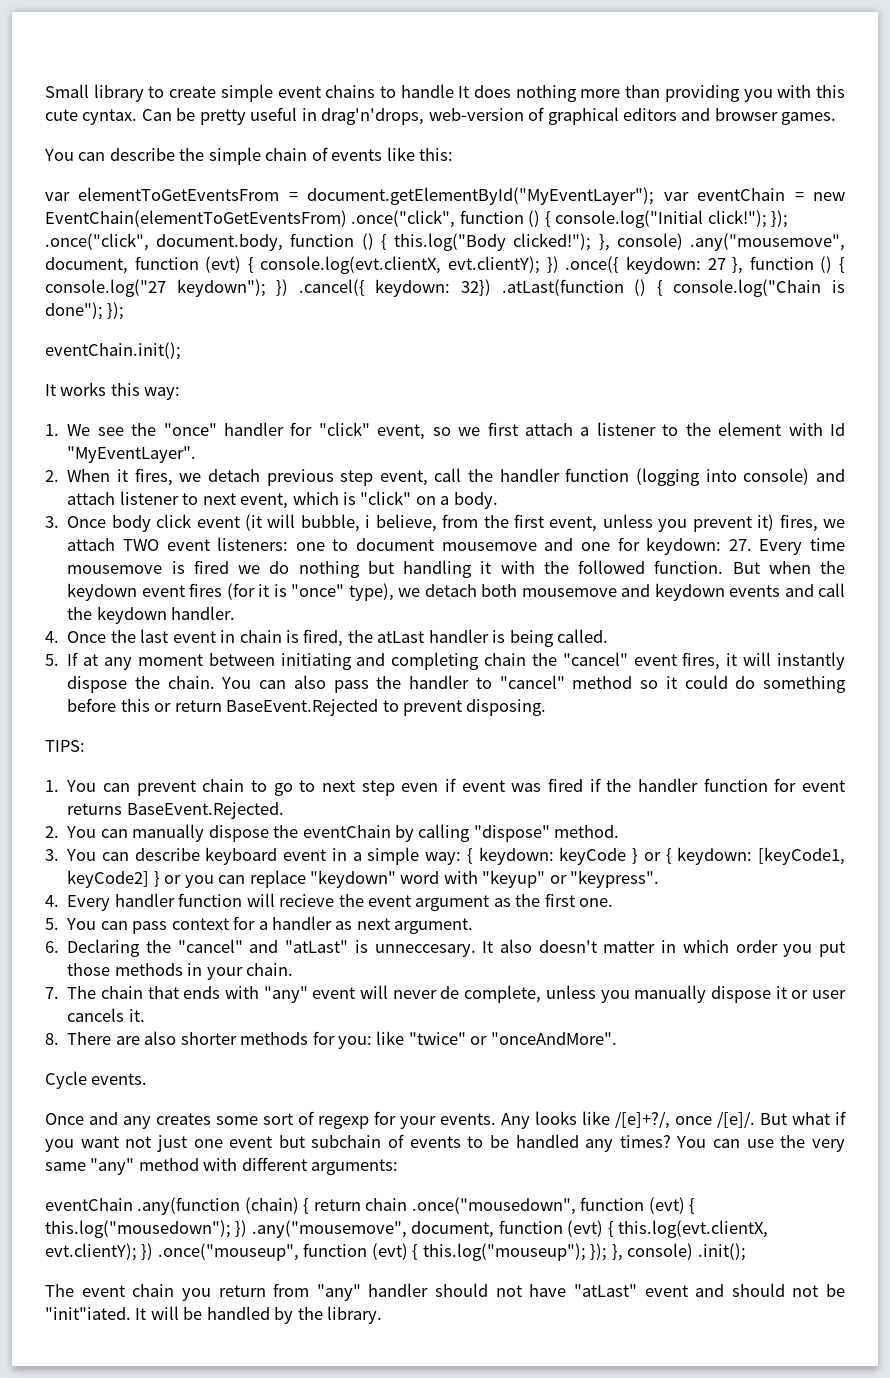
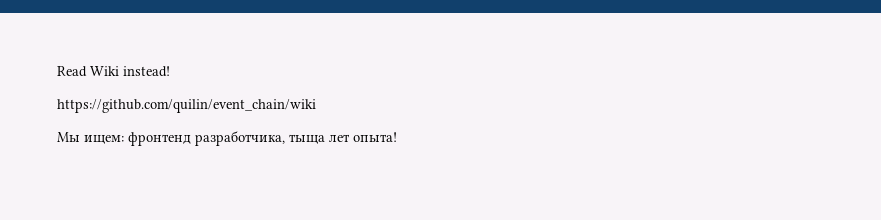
- Small library to create simple event chains to handle It does nothing more than providing you with this cute cyntax. Can be pretty useful in drag'n'drops, web-version of graphical editors and browser games.
- You can describe the simple chain of events like this:
- var elementToGetEventsFrom = document.getElementById("MyEventLayer"); var eventChain = new EventChain(elementToGetEventsFrom) .once("click", function () { console.log("Initial click!"); }); .once("click", document.body, function () { this.log("Body clicked!"); }, console) .any("mousemove", document, function (evt) { console.log(evt.clientX, evt.clientY); }) .once({ keydown: 27 }, function () { console.log("27 keydown"); }) .cancel({ keydown: 32}) .atLast(function () { console.log("Chain is done"); });
- eventChain.init();
- It works this way:
- 1. We see the "once" handler for "click" event, so we first attach a listener to the element with Id "MyEventLayer".
- 2. When it fires, we detach previous step event, call the handler function (logging into console) and attach listener to next event, which is "click" on a body.
- 3. Once body click event (it will bubble, i believe, from the first event, unless you prevent it) fires, we attach TWO event listeners: one to document mousemove and one for keydown: 27. Every time mousemove is fired we do nothing but handling it with the followed function. But when the keydown event fires (for it is "once" type), we detach both mousemove and keydown events and call the keydown handler.
- 4. Once the last event in chain is fired, the atLast handler is being called.
- 5. If at any moment between initiating and completing chain the "cancel" event fires, it will instantly dispose the chain. You can also pass the handler to "cancel" method so it could do something before this or return BaseEvent.Rejected to prevent disposing.
- TIPS:
- 1. You can prevent chain to go to next step even if event was fired if the handler function for event returns BaseEvent.Rejected.
- 2. You can manually dispose the eventChain by calling "dispose" method.
- 3. You can describe keyboard event in a simple way: { keydown: keyCode } or { keydown: [keyCode1, keyCode2] } or you can replace "keydown" word with "keyup" or "keypress".
- 4. Every handler function will recieve the event argument as the first one.
- 5. You can pass context for a handler as next argument.
- 6. Declaring the "cancel" and "atLast" is unneccesary. It also doesn't matter in which order you put those methods in your chain.
- 7. The chain that ends with "any" event will never de complete, unless you manually dispose it or user cancels it.
- 8. There are also shorter methods for you: like "twice" or "onceAndMore".
- Cycle events.
- Once and any creates some sort of regexp for your events. Any looks like /[e]+?/, once /[e]/. But what if you want not just one event but subchain of events to be handled any times? You can use the very same "any" method with different arguments:
- eventChain .any(function (chain) { return chain .once("mousedown", function (evt) { this.log("mousedown"); }) .any("mousemove", document, function (evt) { this.log(evt.clientX, evt.clientY); }) .once("mouseup", function (evt) { this.log("mouseup"); }); }, console) .init();
- The event chain you return from "any" handler should not have "atLast" event and should not be "init"iated. It will be handled by the library.
+ Read Wiki instead!
+ https://github.com/quilin/event_chain/wiki
+ Мы ищем: фронтенд разработчика, тыща лет опыта!

